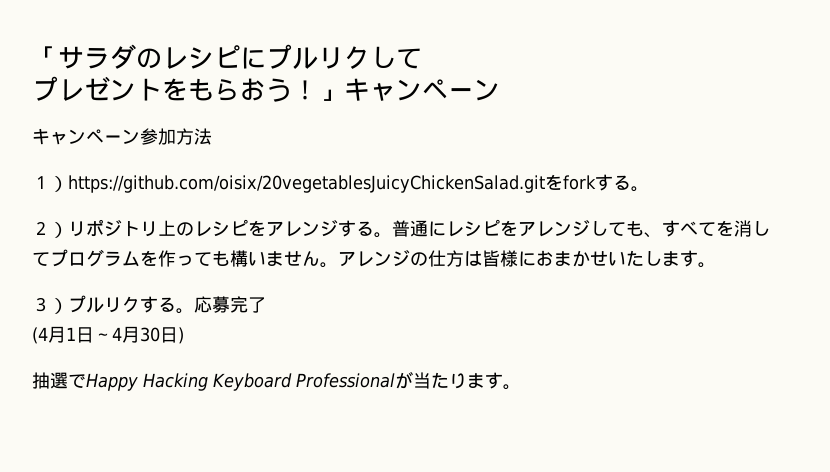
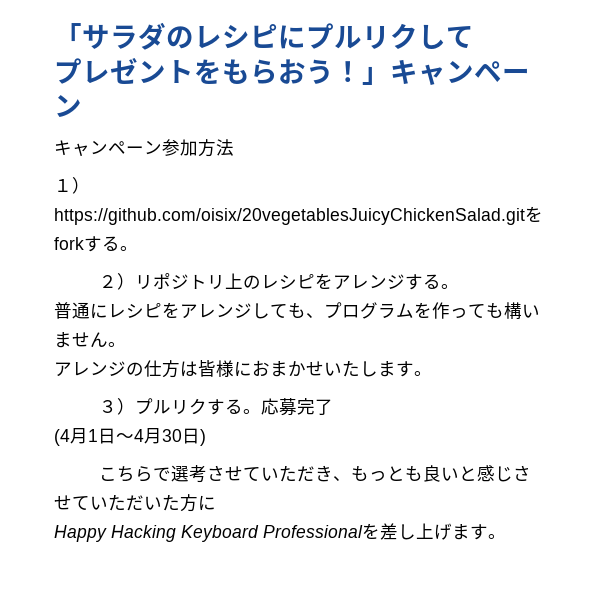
- ２）リポジトリ上のレシピをアレンジする。普通にレシピをアレンジしても、すべてを消してプログラムを作っても構いません。アレンジの仕方は皆様におまかせいたします。
+ ２）リポジトリ上のレシピをアレンジする。
+ 普通にレシピをアレンジしても、プログラムを作っても構いません。
+ アレンジの仕方は皆様におまかせいたします。
- 抽選でHappy Hacking Keyboard Professionalが当たります。
+ こちらで選考させていただき、もっとも良いと感じさせていただいた方に
+ Happy Hacking Keyboard Professionalを差し上げます。

